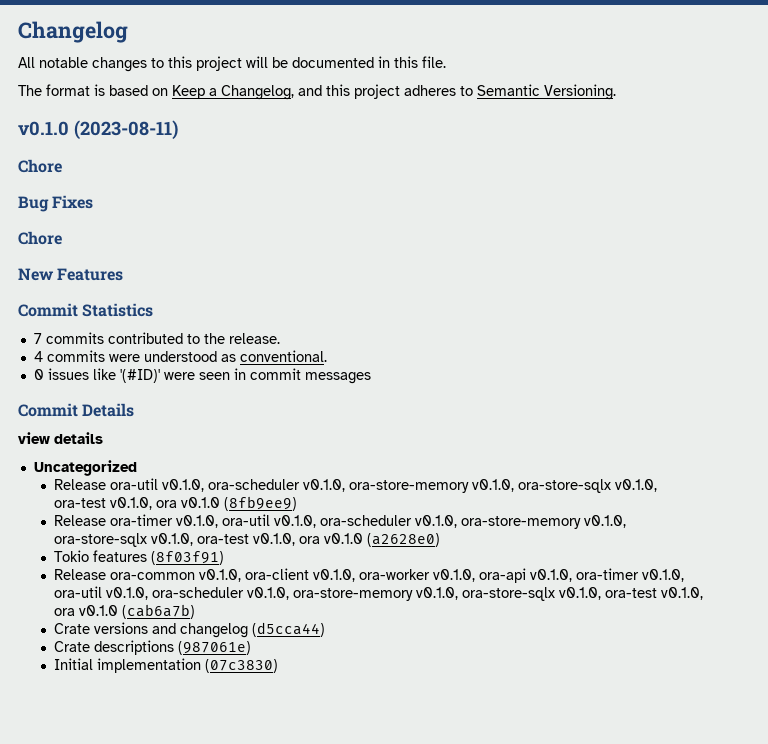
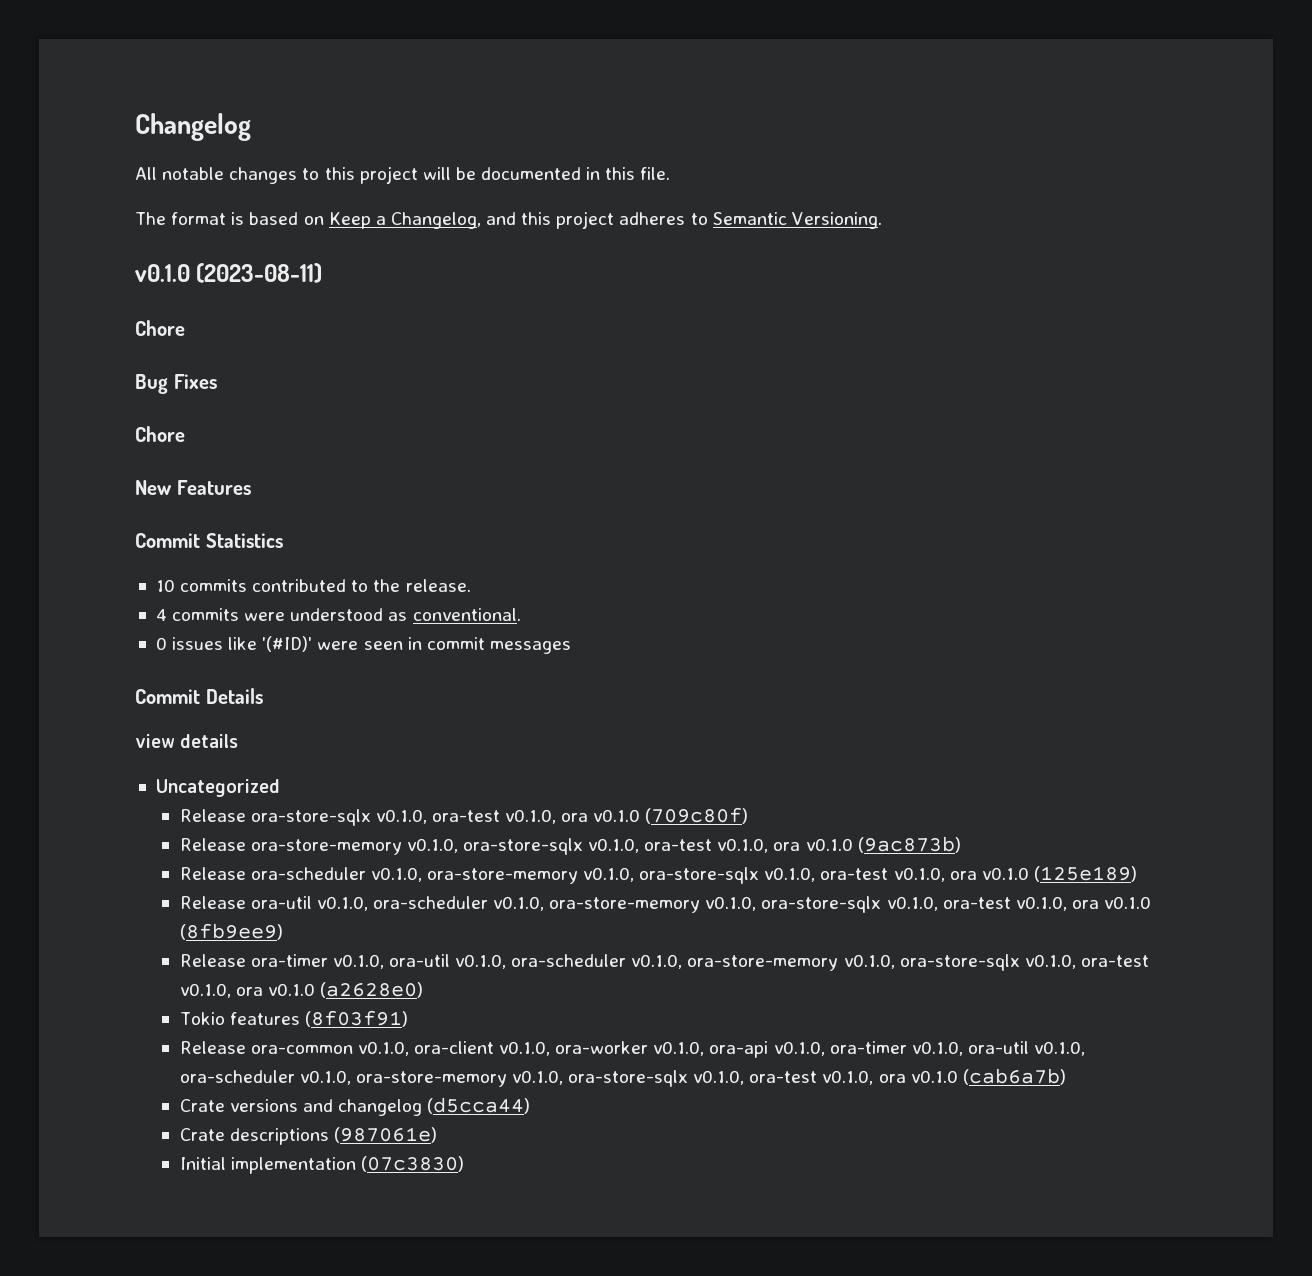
- 7 commits contributed to the release.
+ 10 commits contributed to the release.
+ Release ora-store-sqlx v0.1.0, ora-test v0.1.0, ora v0.1.0 (709c80f)
+ Release ora-store-memory v0.1.0, ora-store-sqlx v0.1.0, ora-test v0.1.0, ora v0.1.0 (9ac873b)
+ Release ora-scheduler v0.1.0, ora-store-memory v0.1.0, ora-store-sqlx v0.1.0, ora-test v0.1.0, ora v0.1.0 (125e189)

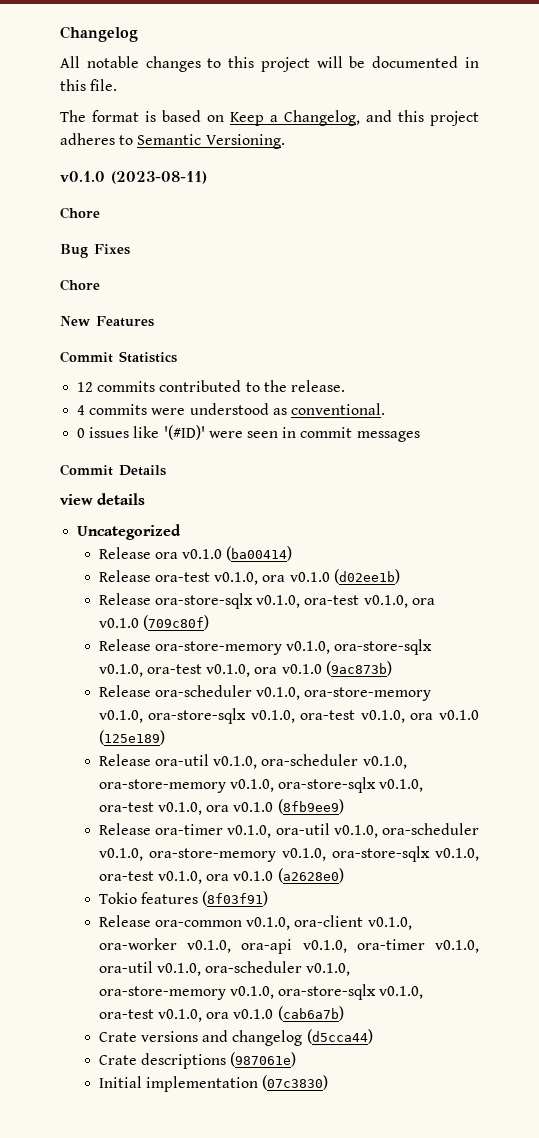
- 10 commits contributed to the release.
+ 12 commits contributed to the release.
+ Release ora v0.1.0 (ba00414)
+ Release ora-test v0.1.0, ora v0.1.0 (d02ee1b)

